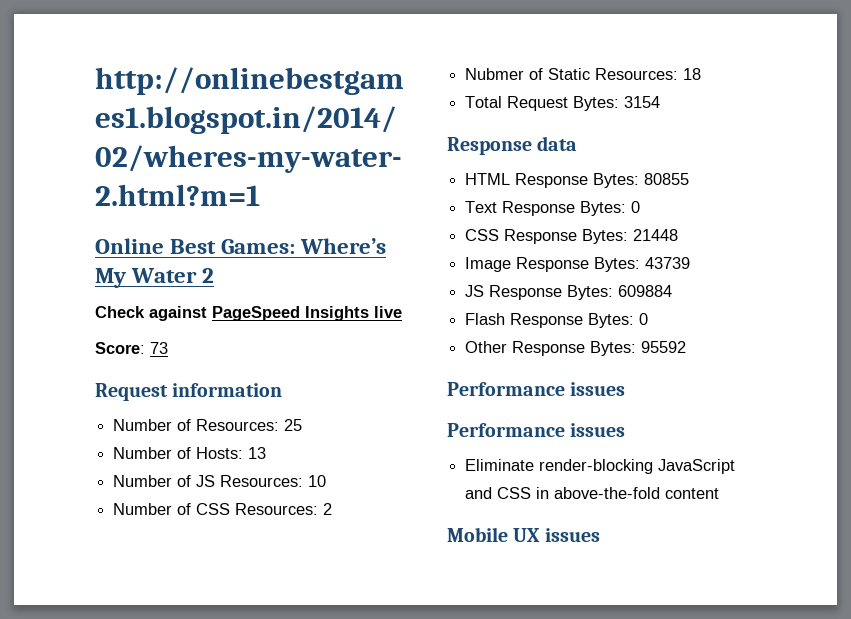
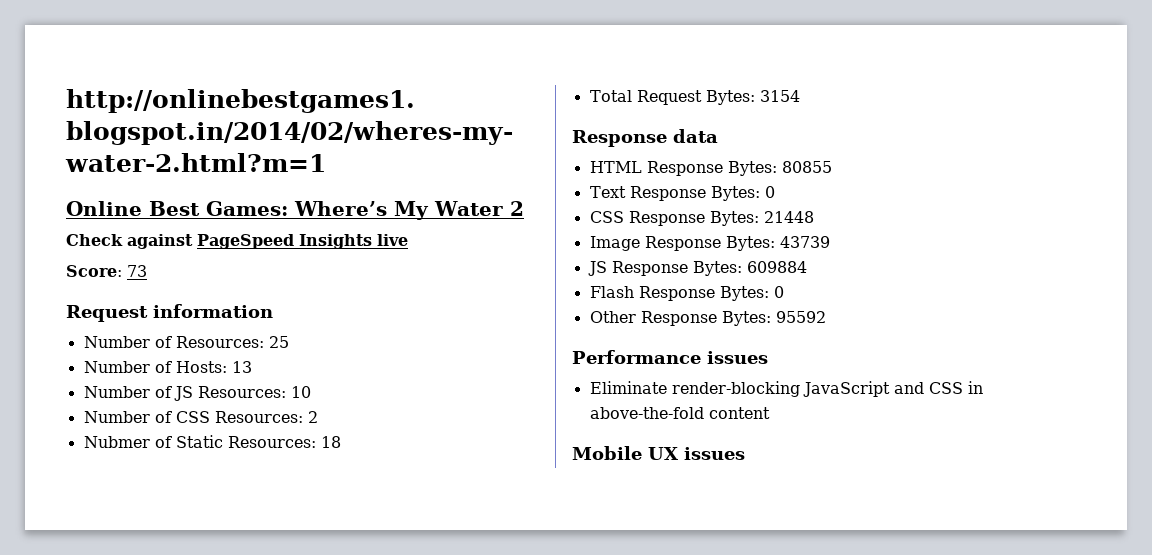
  Other Response Bytes: 95592
- Performance issues

